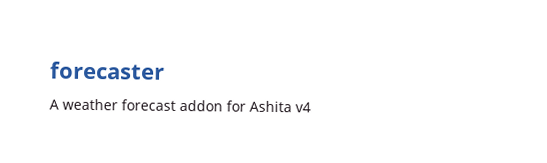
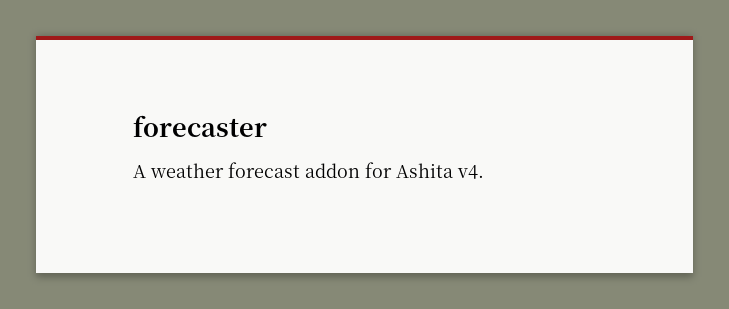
- A weather forecast addon for Ashita v4
+ A weather forecast addon for Ashita v4.

